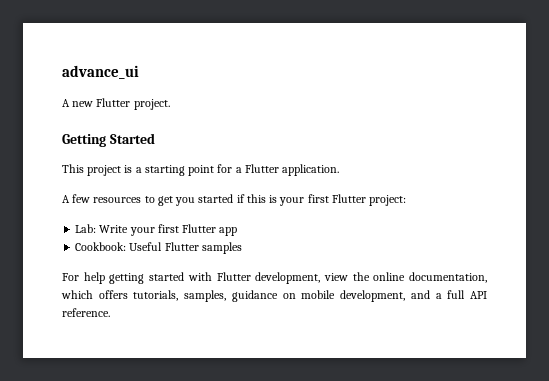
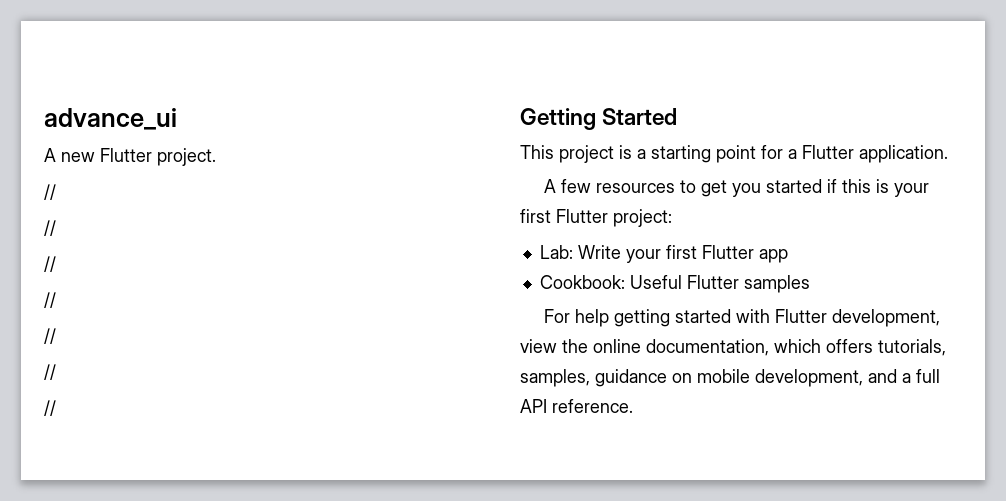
  A new Flutter project.
+ //
+ //
+ //
+ //
+ //
+ //
+ //

